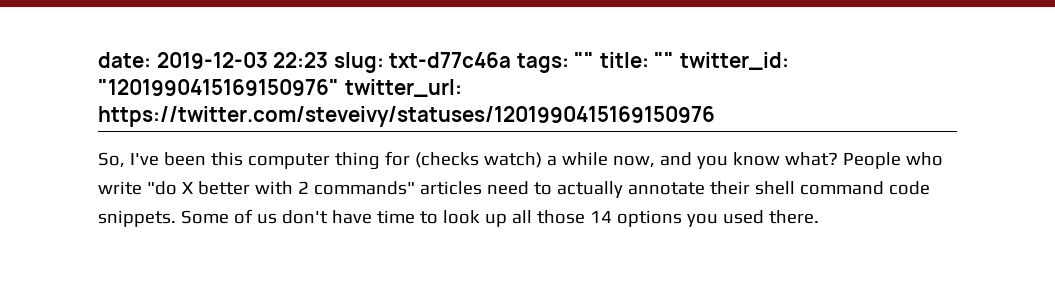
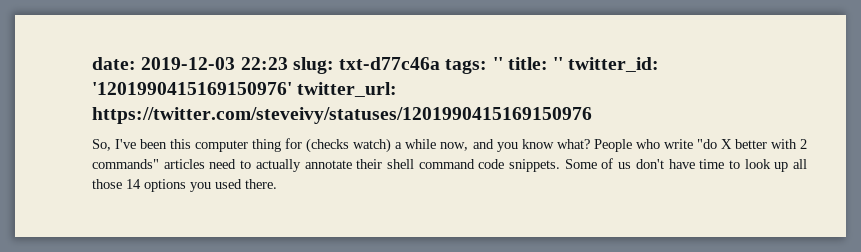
- date: 2019-12-03 22:23 slug: txt-d77c46a tags: "" title: "" twitter_id: "1201990415169150976" twitter_url: https://twitter.com/steveivy/statuses/1201990415169150976
+ date: 2019-12-03 22:23 slug: txt-d77c46a tags: '' title: '' twitter_id: '1201990415169150976' twitter_url: https://twitter.com/steveivy/statuses/1201990415169150976

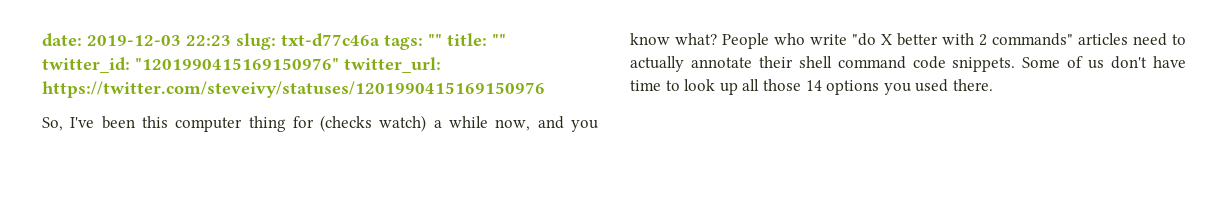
- date: 2019-12-03 22:23 slug: txt-d77c46a tags: '' title: '' twitter_id: '1201990415169150976' twitter_url: https://twitter.com/steveivy/statuses/1201990415169150976
+ date: 2019-12-03 22:23 slug: txt-d77c46a tags: "" title: "" twitter_id: "1201990415169150976" twitter_url: https://twitter.com/steveivy/statuses/1201990415169150976

